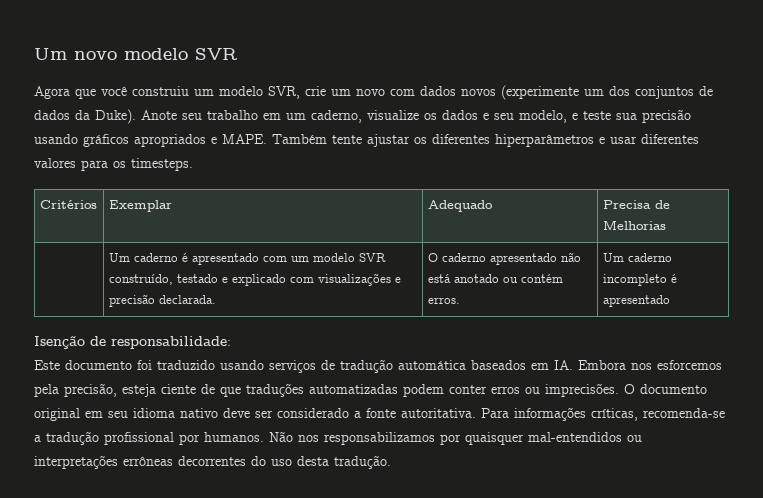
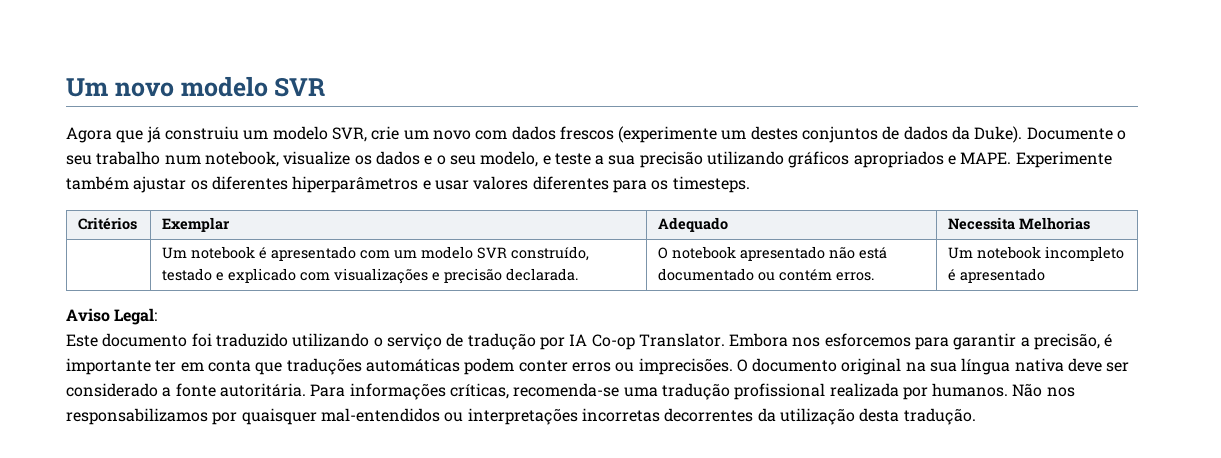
- Agora que você construiu um modelo SVR, crie um novo com dados novos (experimente um dos conjuntos de dados da Duke).
+ Agora que já construiu um modelo SVR, crie um novo com dados frescos (experimente um destes conjuntos de dados da Duke).
- Anote seu trabalho em um caderno, visualize os dados e seu modelo, e teste sua precisão usando gráficos apropriados e MAPE.
+ Documente o seu trabalho num notebook, visualize os dados e o seu modelo, e teste a sua precisão utilizando gráficos apropriados e MAPE.
- Também tente ajustar os diferentes hiperparâmetros e usar diferentes valores para os timesteps.
+ Experimente também ajustar os diferentes hiperparâmetros e usar valores diferentes para os timesteps.
- Critérios | Exemplar | Adequado | Precisa de Melhorias
+ Critérios | Exemplar | Adequado | Necessita Melhorias
- | Um caderno é apresentado com um modelo SVR construído, testado e explicado com visualizações e precisão declarada. | O caderno apresentado não está anotado ou contém erros. | Um caderno incompleto é apresentado
+ | Um notebook é apresentado com um modelo SVR construído, testado e explicado com visualizações e precisão declarada. | O notebook apresentado não está documentado ou contém erros. | Um notebook incompleto é apresentado
- Isenção de responsabilidade:
+ Aviso Legal:
- Este documento foi traduzido usando serviços de tradução automática baseados em IA. Embora nos esforcemos pela precisão, esteja ciente de que traduções automatizadas podem conter erros ou imprecisões.
+ Este documento foi traduzido utilizando o serviço de tradução por IA Co-op Translator. Embora nos esforcemos para garantir a precisão, é importante ter em conta que traduções automáticas podem conter erros ou imprecisões.
- O documento original em seu idioma nativo deve ser considerado a fonte autoritativa.
+ O documento original na sua língua nativa deve ser considerado a fonte autoritária.
- Para informações críticas, recomenda-se a tradução profissional por humanos.
+ Para informações críticas, recomenda-se uma tradução profissional realizada por humanos.
- Não nos responsabilizamos por quaisquer mal-entendidos ou interpretações errôneas decorrentes do uso desta tradução.
+ Não nos responsabilizamos por quaisquer mal-entendidos ou interpretações incorretas decorrentes da utilização desta tradução.

